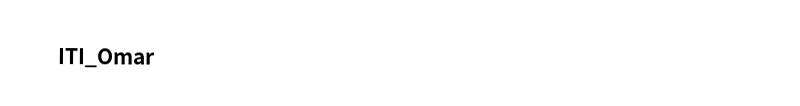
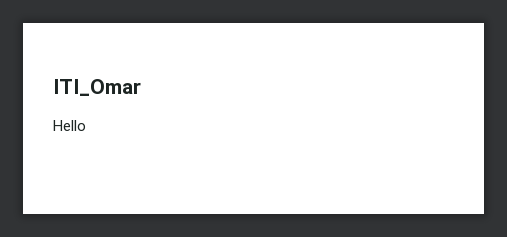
+ Hello

